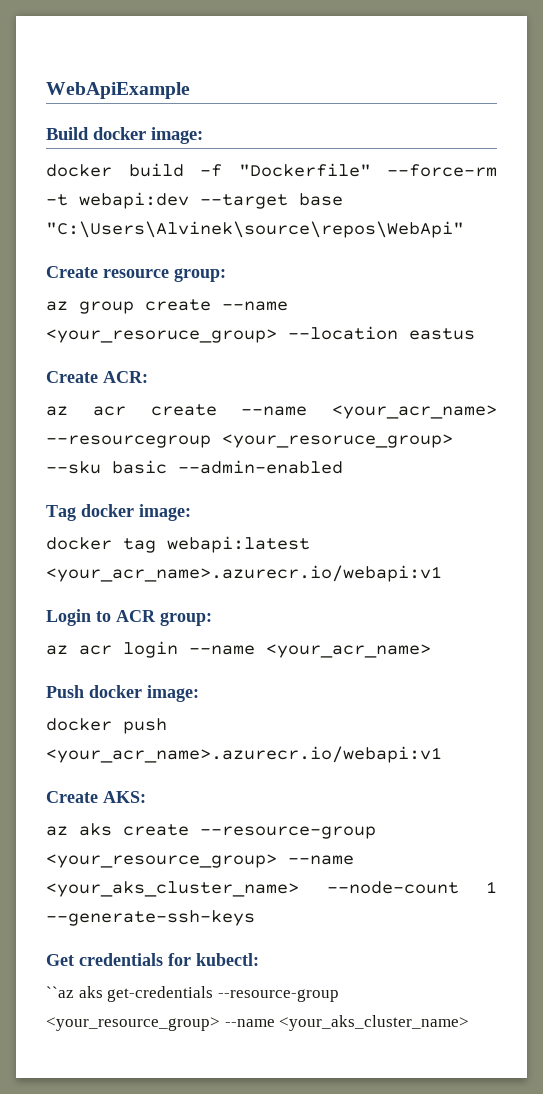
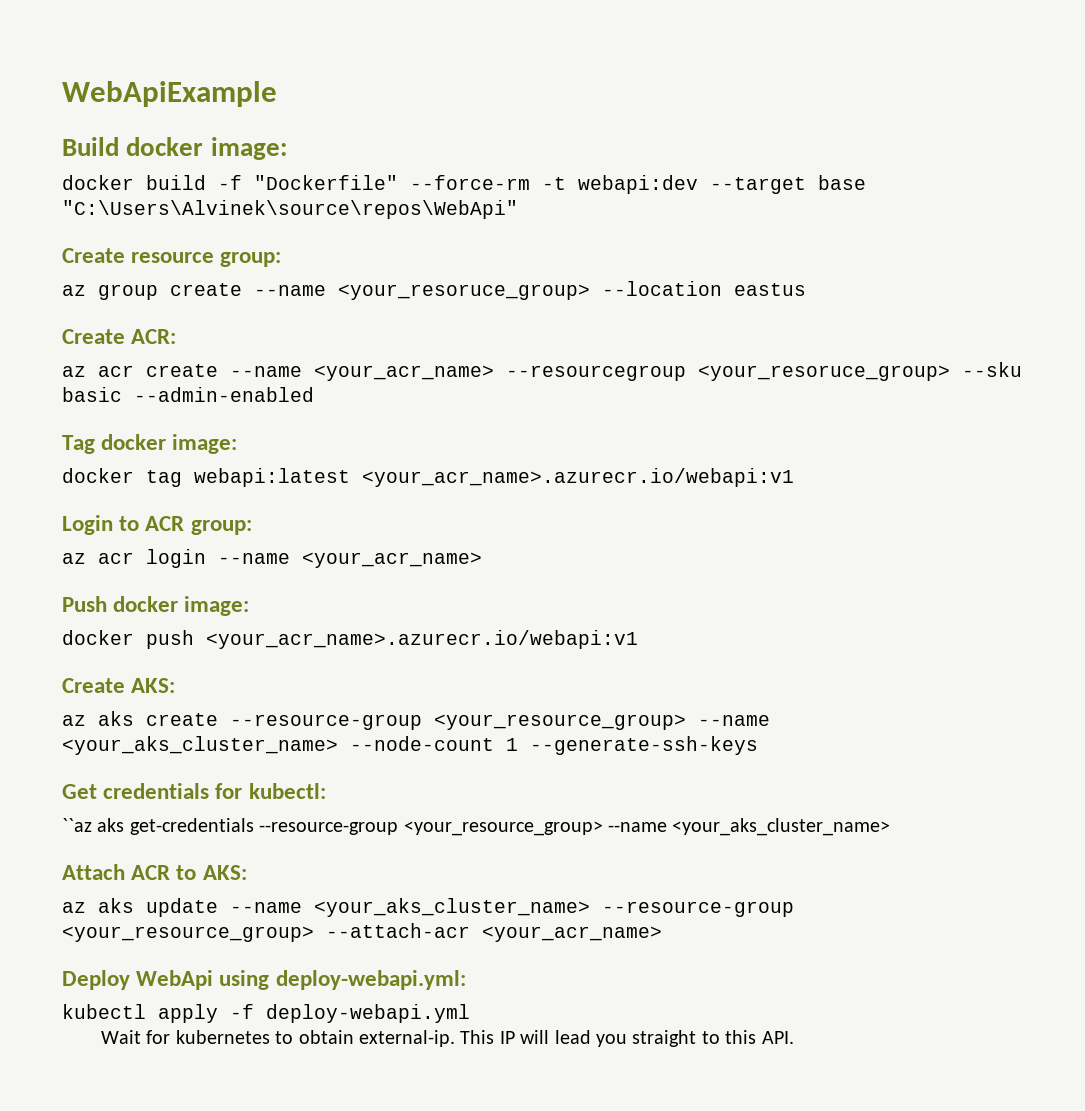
+ Attach ACR to AKS:
+ az aks update --name <your_aks_cluster_name> --resource-group <your_resource_group> --attach-acr <your_acr_name>
+ Deploy WebApi using deploy-webapi.yml:
+ kubectl apply -f deploy-webapi.yml
+ Wait for kubernetes to obtain external-ip. This IP will lead you straight to this API.

